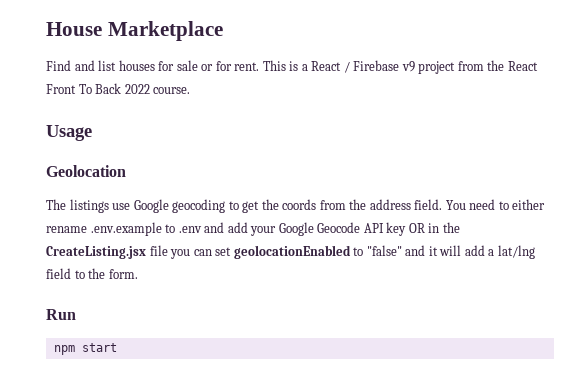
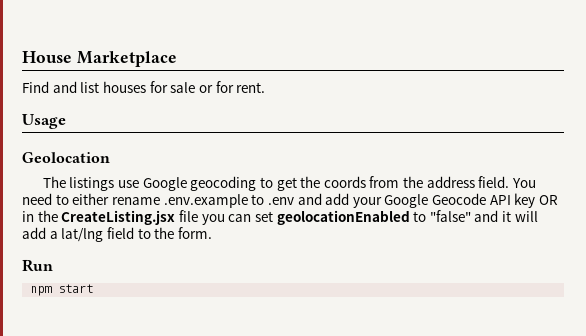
- This is a React / Firebase v9 project from the React Front To Back 2022 course.

